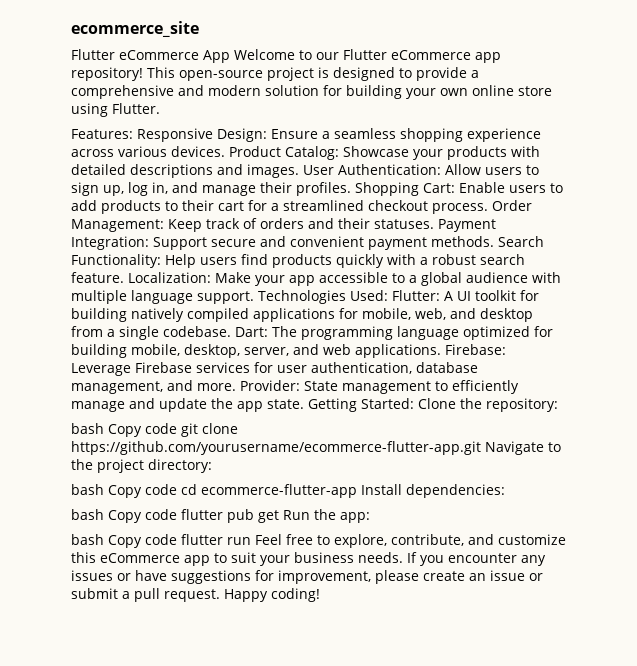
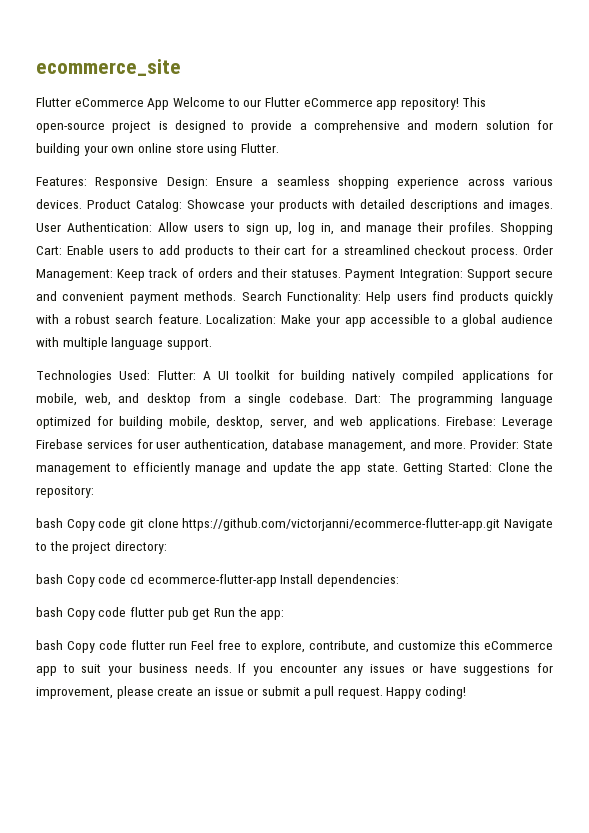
- Localization: Make your app accessible to a global audience with multiple language support. Technologies Used: Flutter: A UI toolkit for building natively compiled applications for mobile, web, and desktop from a single codebase.
+ Localization: Make your app accessible to a global audience with multiple language support.
+ Technologies Used: Flutter: A UI toolkit for building natively compiled applications for mobile, web, and desktop from a single codebase.
- bash Copy code git clone https://github.com/yourusername/ecommerce-flutter-app.git Navigate to the project directory:
+ bash Copy code git clone https://github.com/victorjanni/ecommerce-flutter-app.git Navigate to the project directory:

